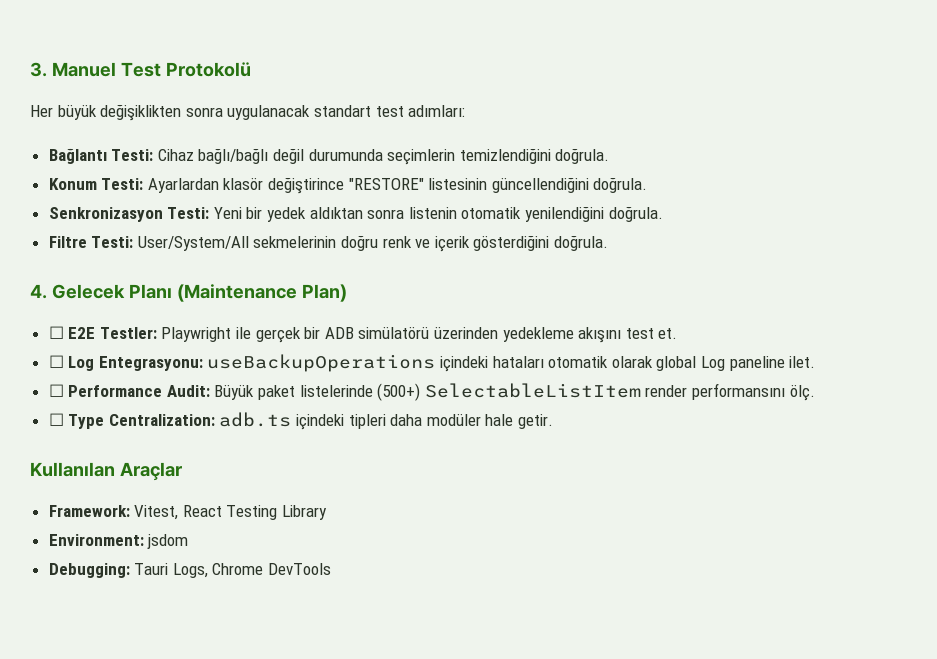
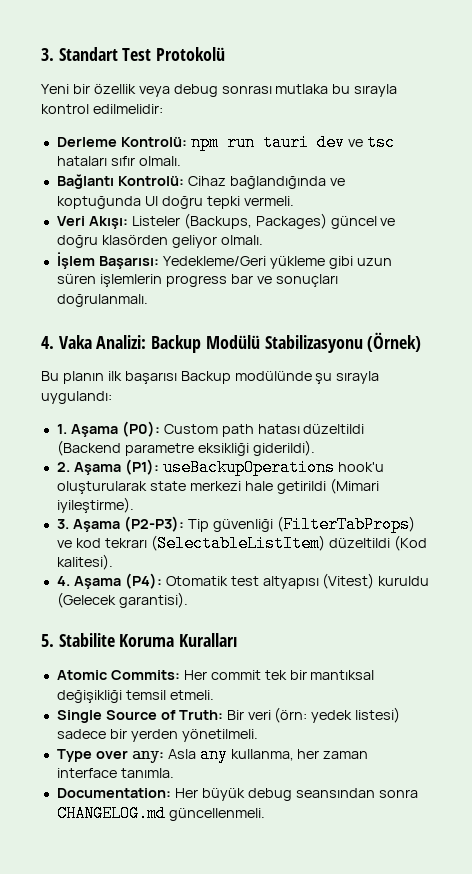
- 3. Manuel Test Protokolü
+ 3. Standart Test Protokolü
- Her büyük değişiklikten sonra uygulanacak standart test adımları:
- Bağlantı Testi: Cihaz bağlı/bağlı değil durumunda seçimlerin temizlendiğini doğrula.
- Konum Testi: Ayarlardan klasör değiştirince "RESTORE" listesinin güncellendiğini doğrula.
- Senkronizasyon Testi: Yeni bir yedek aldıktan sonra listenin otomatik yenilendiğini doğrula.
- Filtre Testi: User/System/All sekmelerinin doğru renk ve içerik gösterdiğini doğrula.
- 4. Gelecek Planı (Maintenance Plan)
- ☐ E2E Testler: Playwright ile gerçek bir ADB simülatörü üzerinden yedekleme akışını test et.
- ☐ Log Entegrasyonu: useBackupOperations içindeki hataları otomatik olarak global Log paneline ilet.
- ☐ Performance Audit: Büyük paket listelerinde (500+) SelectableListItem render performansını ölç.
- ☐ Type Centralization: adb.ts içindeki tipleri daha modüler hale getir.
- Kullanılan Araçlar
- Framework: Vitest, React Testing Library
- Environment: jsdom
- Debugging: Tauri Logs, Chrome DevTools
+ Yeni bir özellik veya debug sonrası mutlaka bu sırayla kontrol edilmelidir:
+ Derleme Kontrolü: npm run tauri dev ve tsc hataları sıfır olmalı.
+ Bağlantı Kontrolü: Cihaz bağlandığında ve koptuğunda UI doğru tepki vermeli.
+ Veri Akışı: Listeler (Backups, Packages) güncel ve doğru klasörden geliyor olmalı.
+ İşlem Başarısı: Yedekleme/Geri yükleme gibi uzun süren işlemlerin progress bar ve sonuçları doğrulanmalı.
+ 4. Vaka Analizi: Backup Modülü Stabilizasyonu (Örnek)
+ Bu planın ilk başarısı Backup modülünde şu sırayla uygulandı:
+ 1. Aşama (P0): Custom path hatası düzeltildi (Backend parametre eksikliği giderildi).
+ 2. Aşama (P1): useBackupOperations hook'u oluşturularak state merkezi hale getirildi (Mimari iyileştirme).
+ 3. Aşama (P2-P3): Tip güvenliği (FilterTabProps) ve kod tekrarı (SelectableListItem) düzeltildi (Kod kalitesi).
+ 4. Aşama (P4): Otomatik test altyapısı (Vitest) kuruldu (Gelecek garantisi).
+ 5. Stabilite Koruma Kuralları
+ Atomic Commits: Her commit tek bir mantıksal değişikliği temsil etmeli.
+ Single Source of Truth: Bir veri (örn: yedek listesi) sadece bir yerden yönetilmeli.
+ Type over any: Asla any kullanma, her zaman interface tanımla.
+ Documentation: Her büyük debug seansından sonra CHANGELOG.md güncellenmeli.

